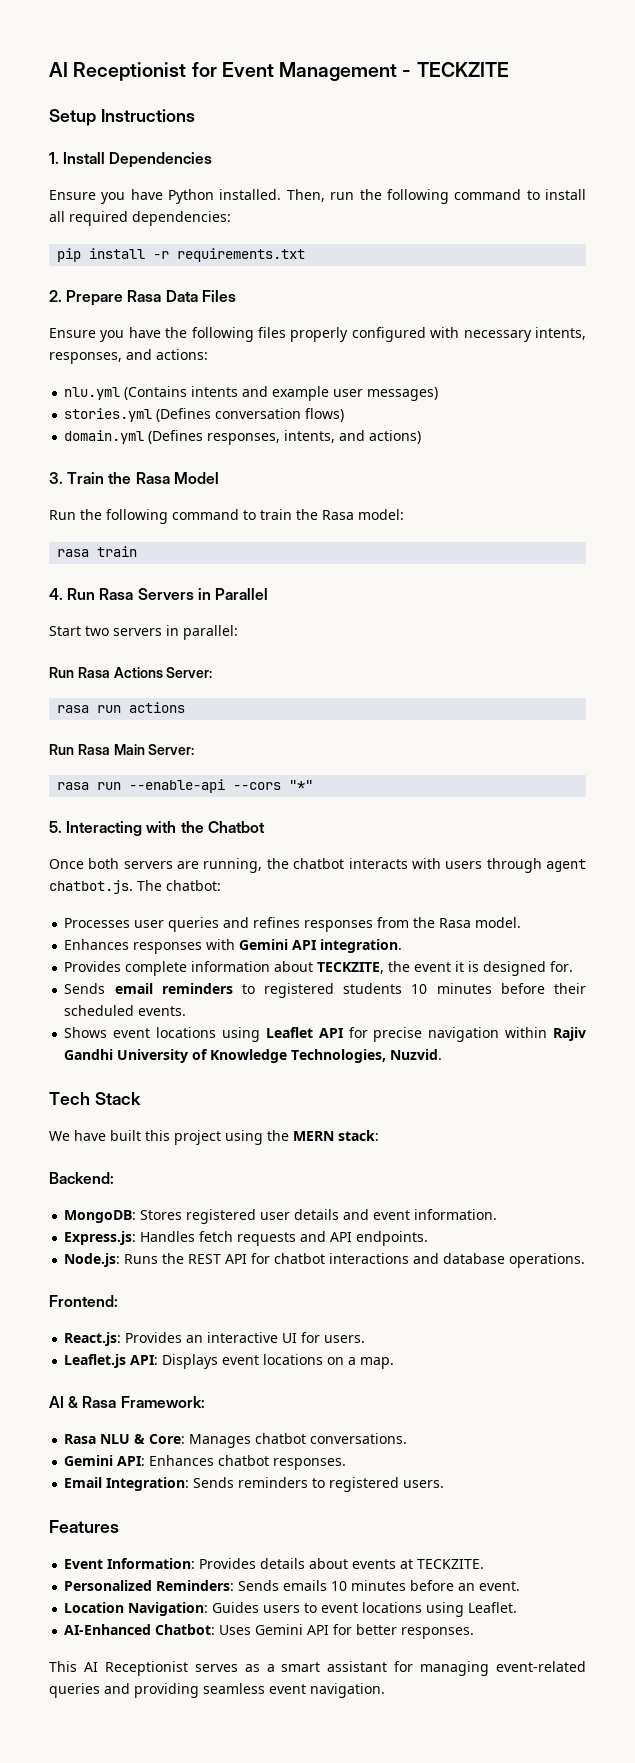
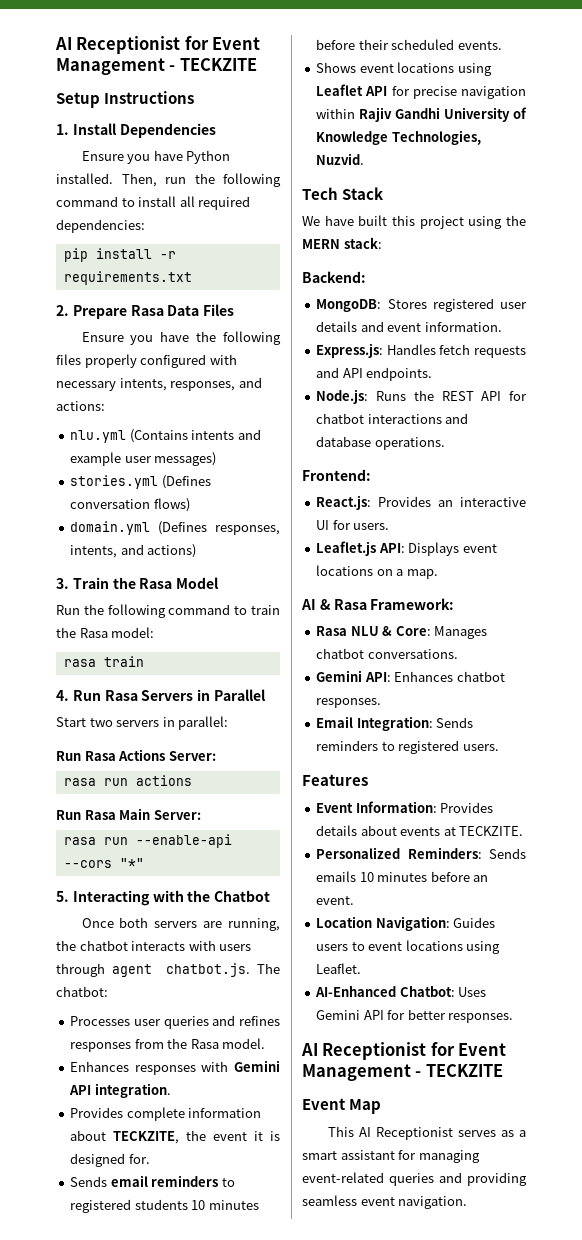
  AI-Enhanced Chatbot: Uses Gemini API for better responses.
+ AI Receptionist for Event Management - TECKZITE
+ Event Map

